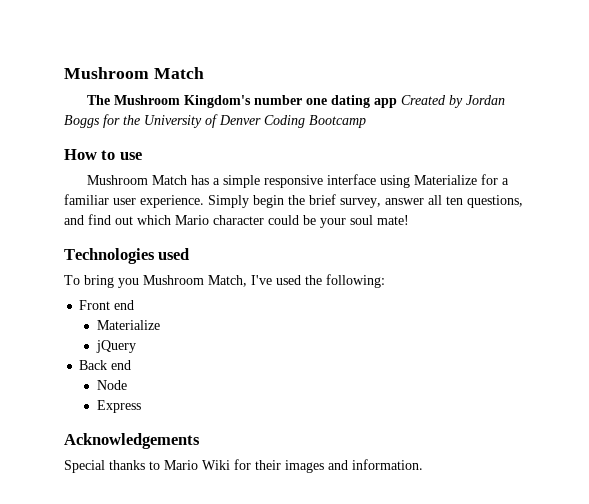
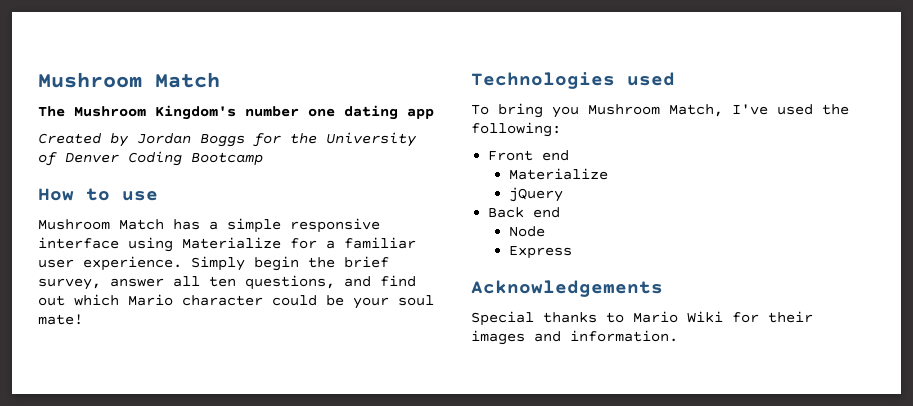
- The Mushroom Kingdom's number one dating app Created by Jordan Boggs for the University of Denver Coding Bootcamp
+ The Mushroom Kingdom's number one dating app
+ Created by Jordan Boggs for the University of Denver Coding Bootcamp

